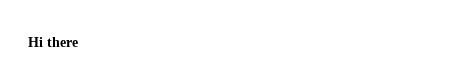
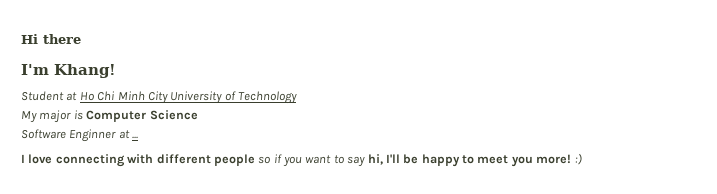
+ I'm Khang!
+ Student at Ho Chi Minh City University of Technology
+ My major is Computer Science
+ Software Enginner at ...
+ I love connecting with different people so if you want to say hi, I'll be happy to meet you more! :)

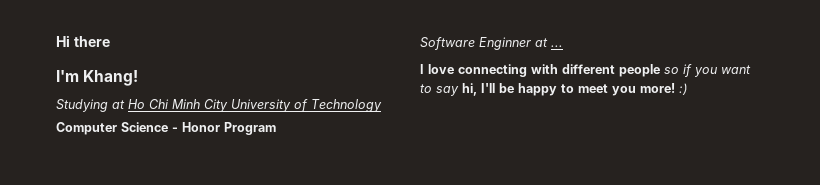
- Student at Ho Chi Minh City University of Technology
+ Studying at Ho Chi Minh City University of Technology
- My major is Computer Science
+ Computer Science - Honor Program

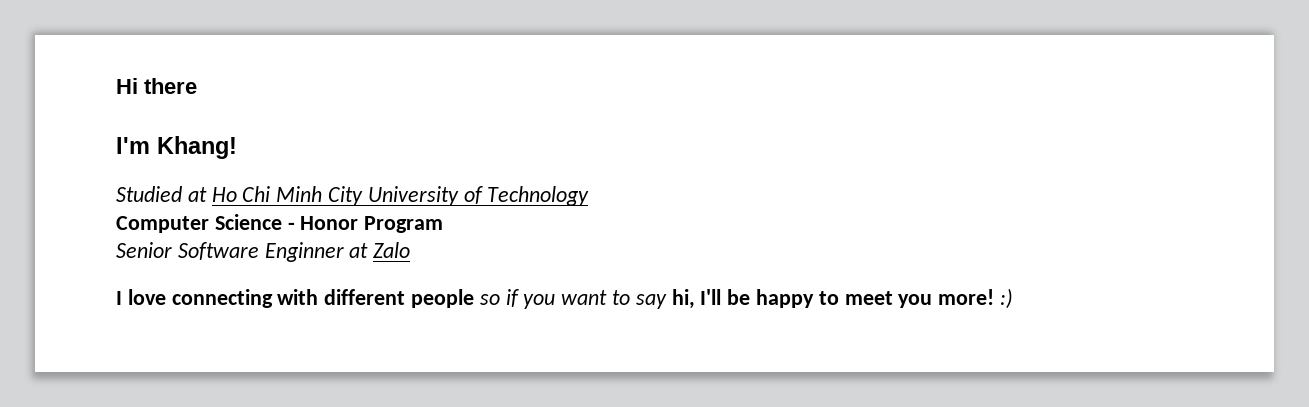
- Studying at Ho Chi Minh City University of Technology
+ Studied at Ho Chi Minh City University of Technology
- Software Enginner at ...
+ Senior Software Enginner at Zalo

